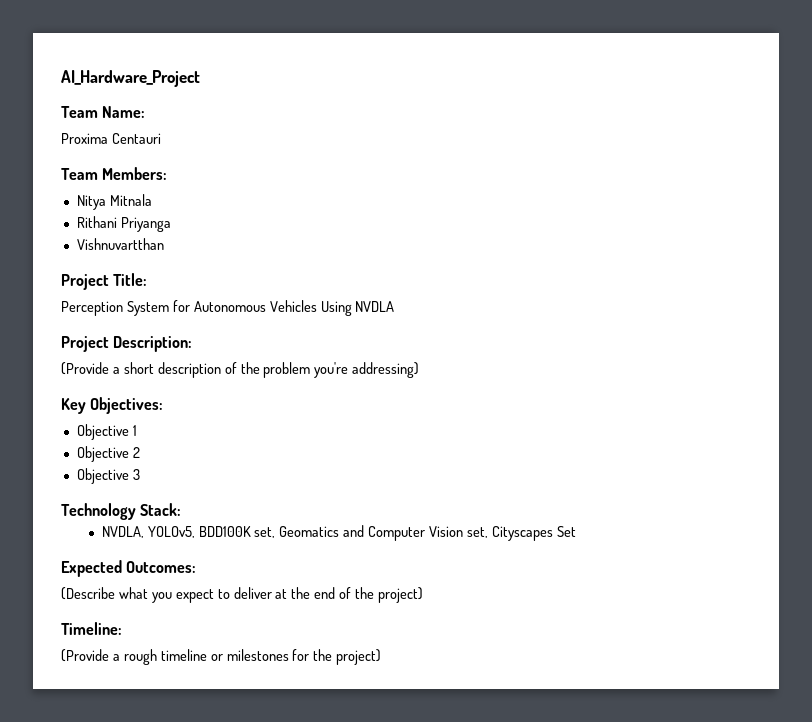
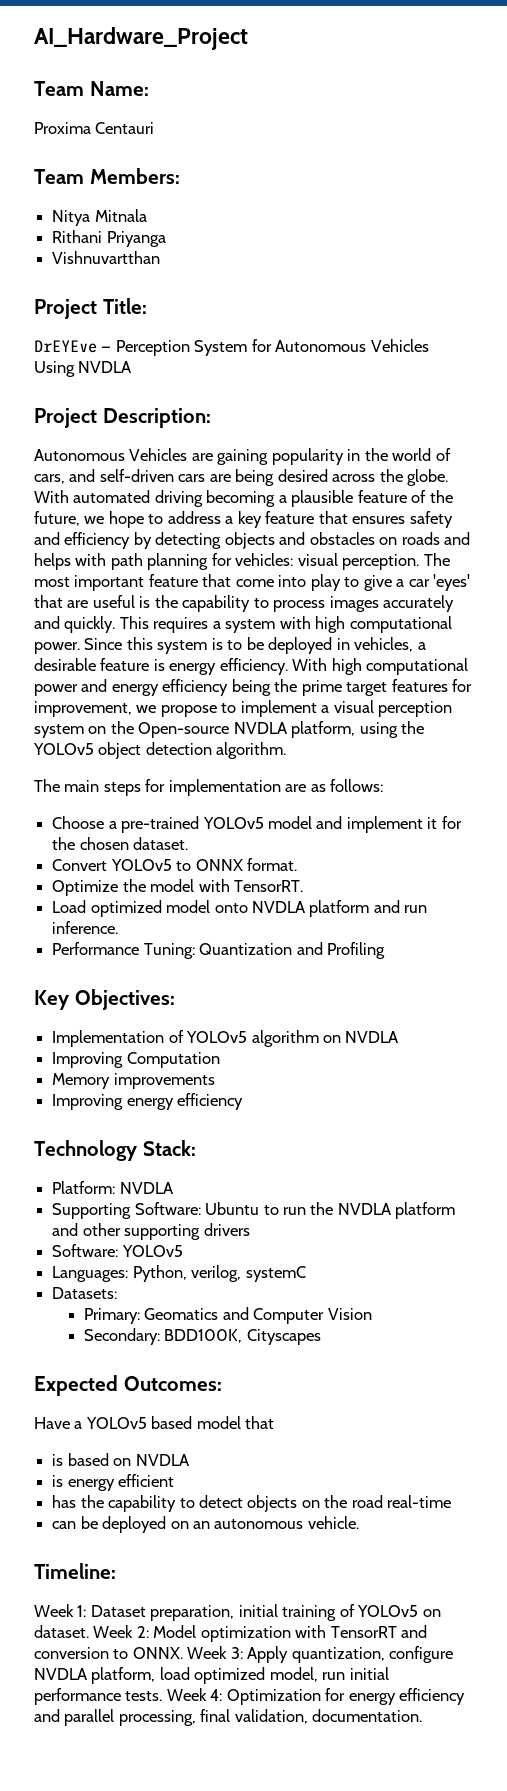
- Perception System for Autonomous Vehicles Using NVDLA
+ DrEYEve — Perception System for Autonomous Vehicles Using NVDLA
- (Provide a short description of the problem you're addressing)
+ Autonomous Vehicles are gaining popularity in the world of cars, and self-driven cars are being desired across the globe. With automated driving becoming a plausible feature of the future, we hope to address a key feature that ensures safety and efficiency by detecting objects and obstacles on roads and helps with path planning for vehicles: visual perception. The most important feature that come into play to give a car 'eyes' that are useful is the capability to process images accurately and quickly. This requires a system with high computational power. Since this system is to be deployed in vehicles, a desirable feature is energy efficiency. With high computational power and energy efficiency being the prime target features for improvement, we propose to implement a visual perception system on the Open-source NVDLA platform, using the YOLOv5 object detection algorithm.
+ The main steps for implementation are as follows:
+ Choose a pre-trained YOLOv5 model and implement it for the chosen dataset.
+ Convert YOLOv5 to ONNX format.
+ Optimize the model with TensorRT.
+ Load optimized model onto NVDLA platform and run inference.
+ Performance Tuning: Quantization and Profiling
  Key Objectives:
- Objective 1
- Objective 2
- Objective 3
+ Implementation of YOLOv5 algorithm on NVDLA
+ Improving Computation
+ Memory improvements
+ Improving energy efficiency
  Technology Stack:
- NVDLA, YOLOv5, BDD100K set, Geomatics and Computer Vision set, Cityscapes Set
+ Platform: NVDLA
+ Supporting Software: Ubuntu to run the NVDLA platform and other supporting drivers
+ Software: YOLOv5
+ Languages: Python, verilog, systemC
+ Datasets:
+ Primary: Geomatics and Computer Vision
+ Secondary: BDD100K, Cityscapes
- (Describe what you expect to deliver at the end of the project)
+ Have a YOLOv5 based model that
+ is based on NVDLA
+ is energy efficient
+ has the capability to detect objects on the road real-time
+ can be deployed on an autonomous vehicle.
  Timeline:
- (Provide a rough timeline or milestones for the project)
+ Week 1: Dataset preparation, initial training of YOLOv5 on dataset. Week 2: Model optimization with TensorRT and conversion to ONNX. Week 3: Apply quantization, configure NVDLA platform, load optimized model, run initial performance tests. Week 4: Optimization for energy efficiency and parallel processing, final validation, documentation.

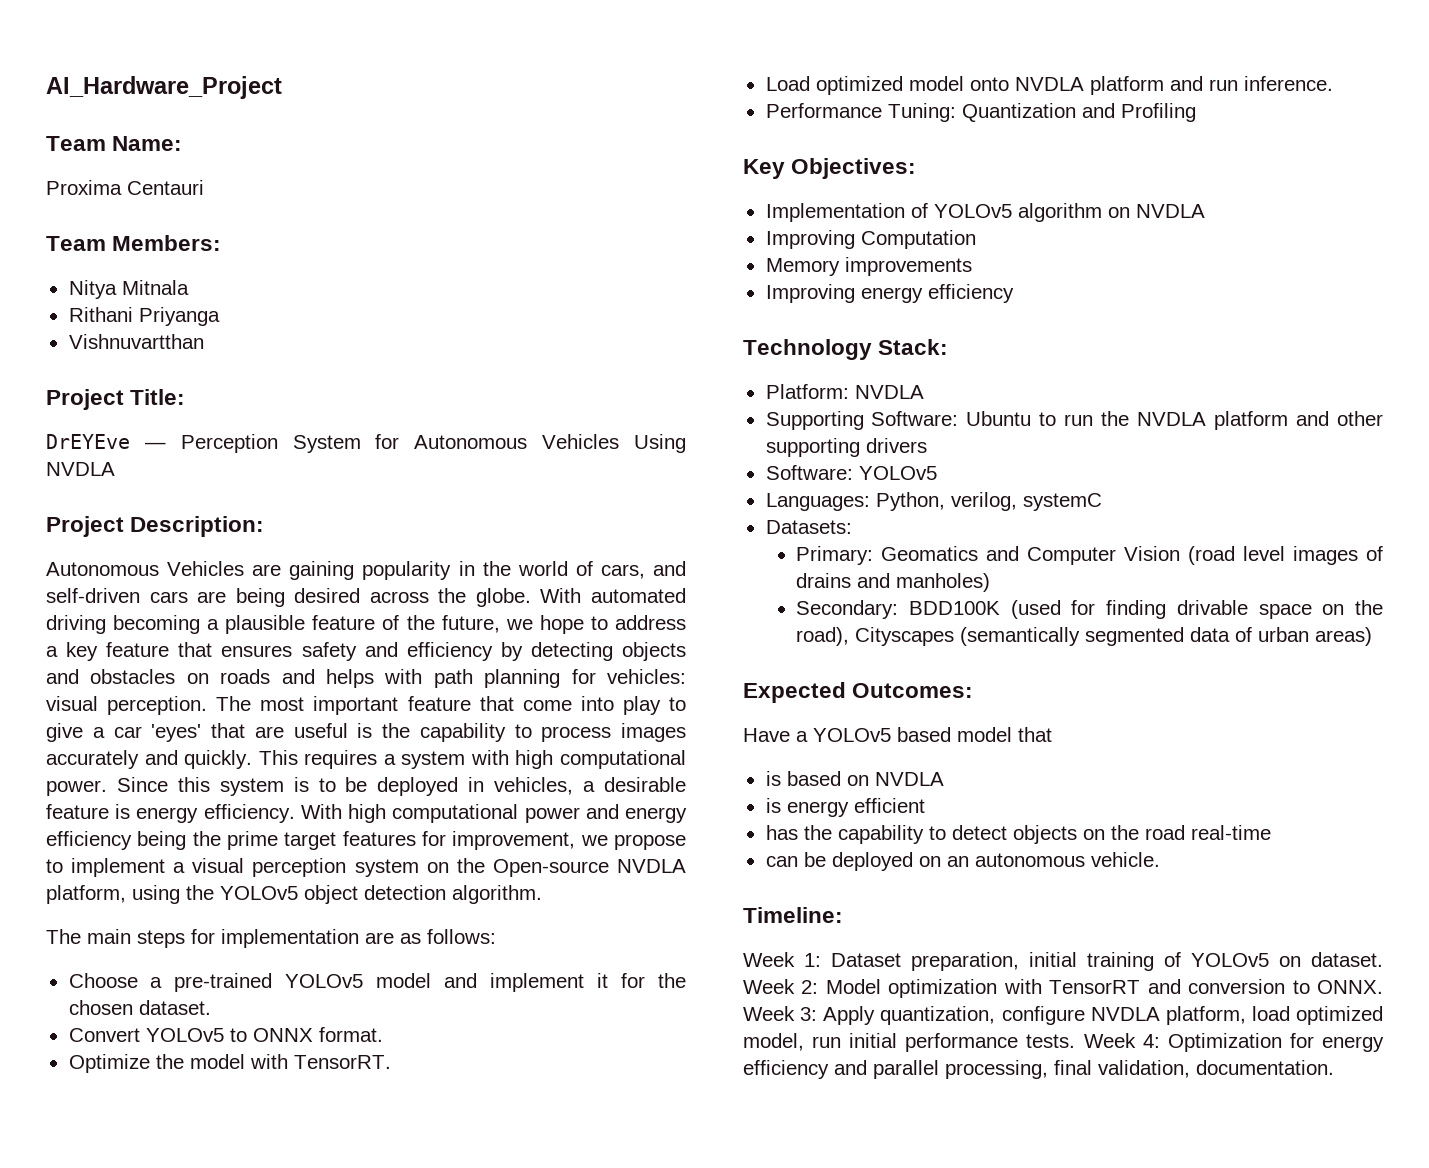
- Primary: Geomatics and Computer Vision
- Secondary: BDD100K, Cityscapes
+ Primary: Geomatics and Computer Vision (road level images of drains and manholes)
+ Secondary: BDD100K (used for finding drivable space on the road), Cityscapes (semantically segmented data of urban areas)

